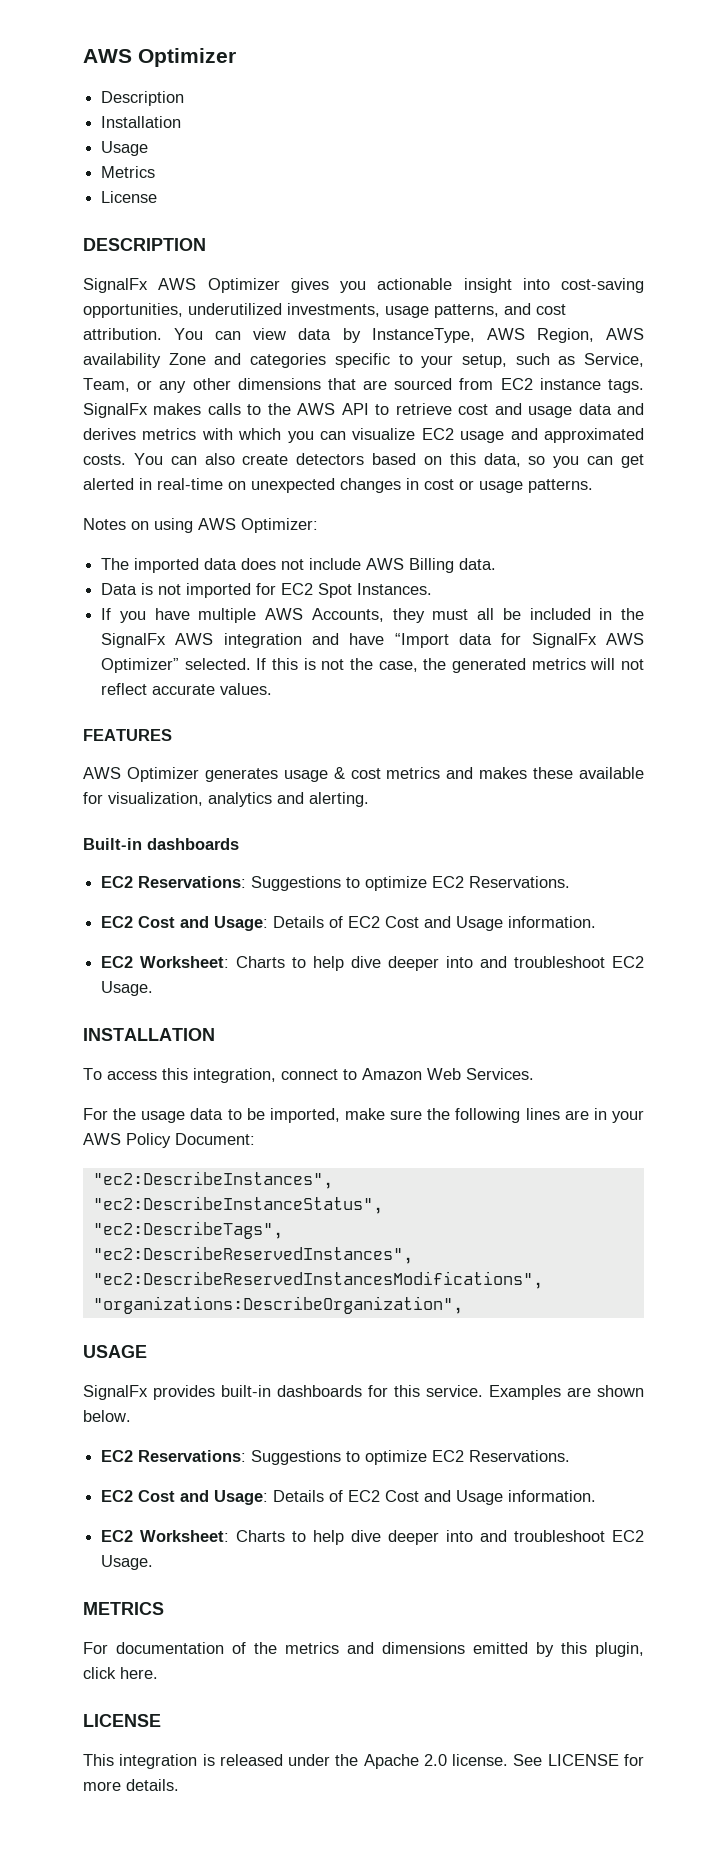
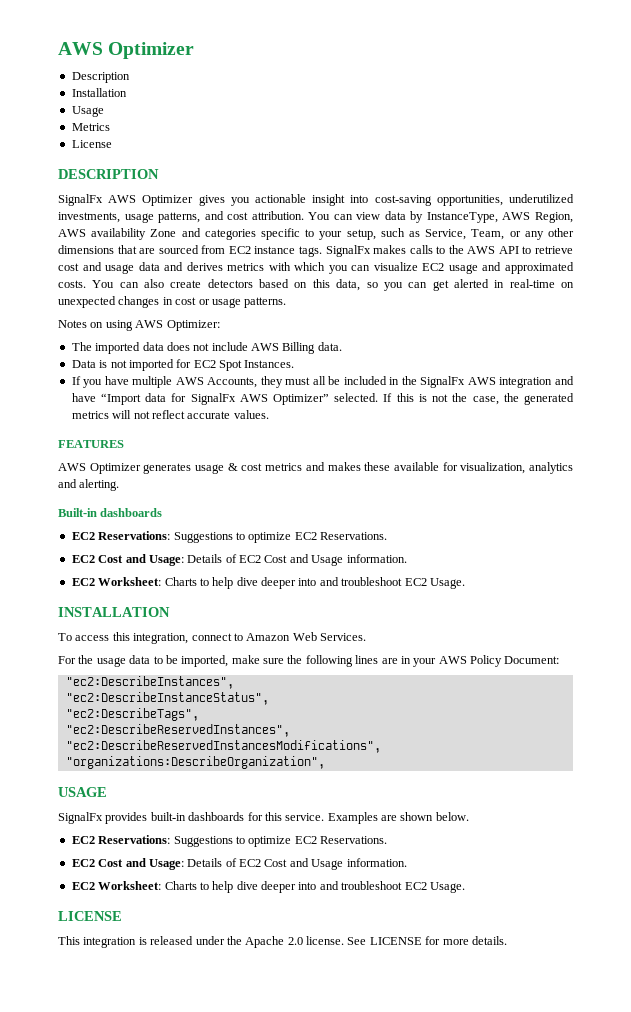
- METRICS
- For documentation of the metrics and dimensions emitted by this plugin, click here.

